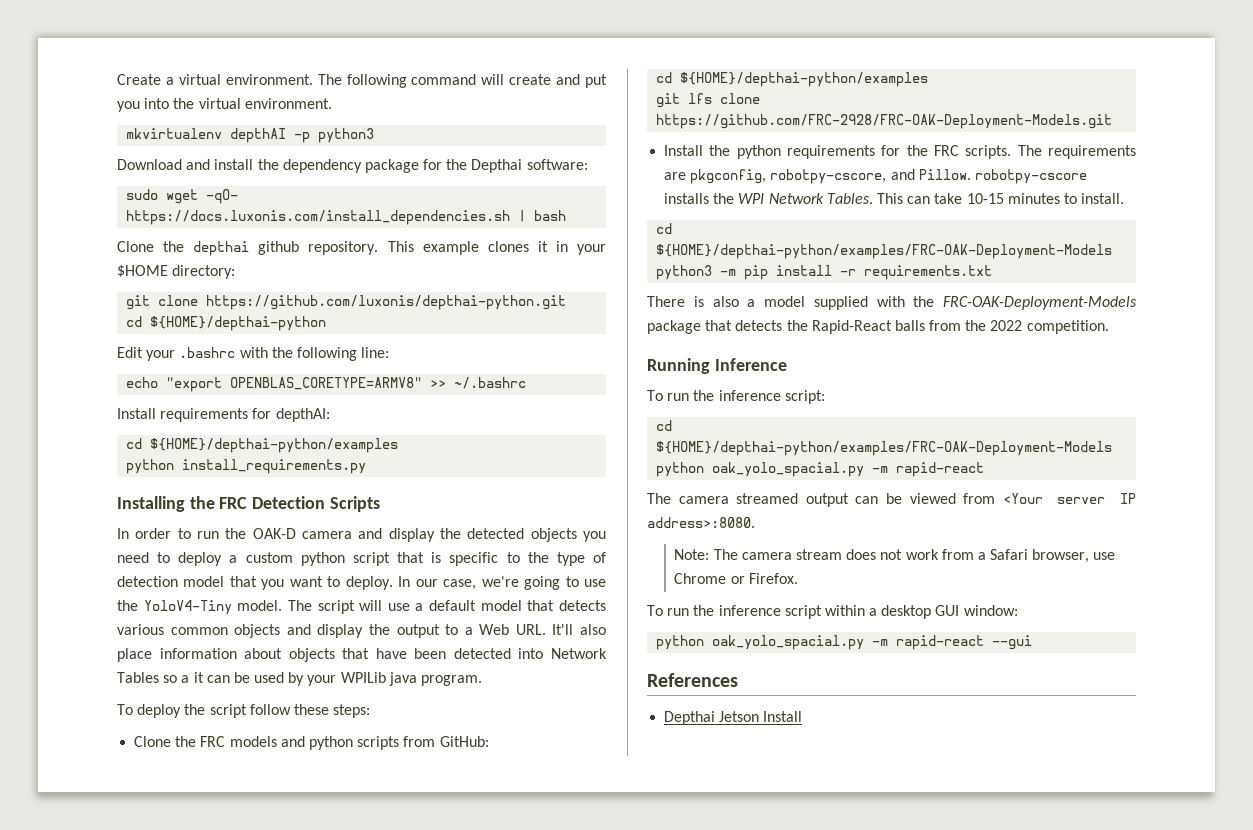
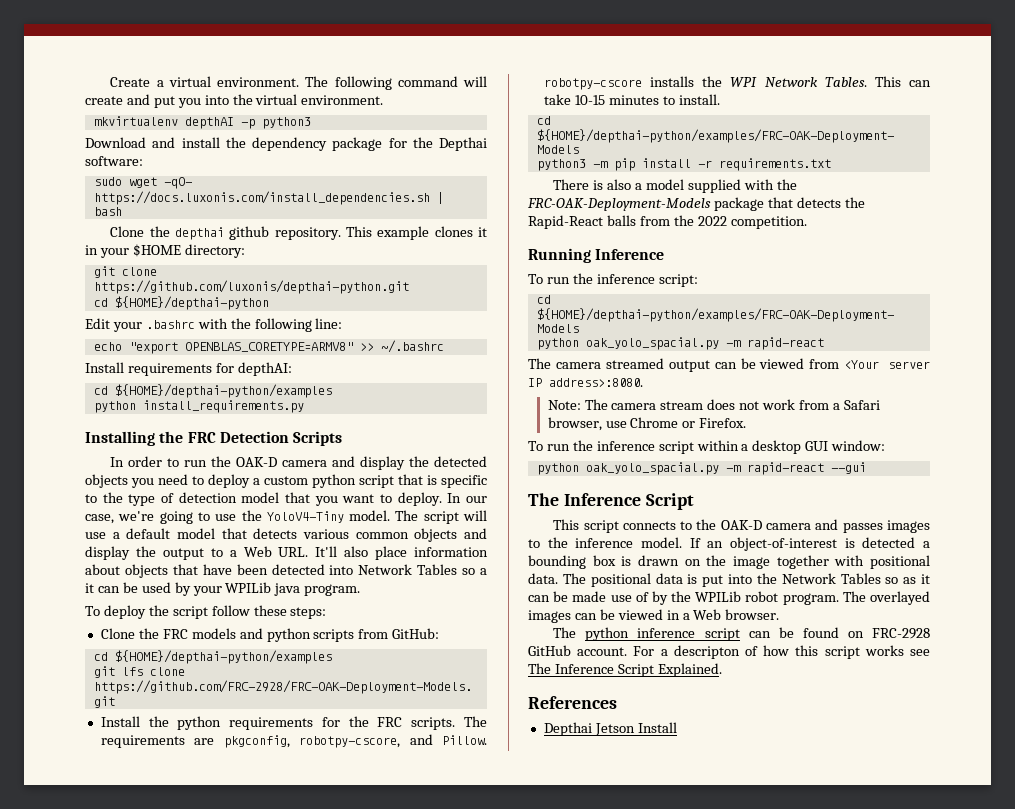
  python oak_yolo_spacial.py -m rapid-react --gui
+ The Inference Script
+ This script connects to the OAK-D camera and passes images to the inference model. If an object-of-interest is detected a bounding box is drawn on the image together with positional data. The positional data is put into the Network Tables so as it can be made use of by the WPILib robot program. The overlayed images can be viewed in a Web browser.
+ The python inference script can be found on FRC-2928 GitHub account. For a descripton of how this script works see The Inference Script Explained.

